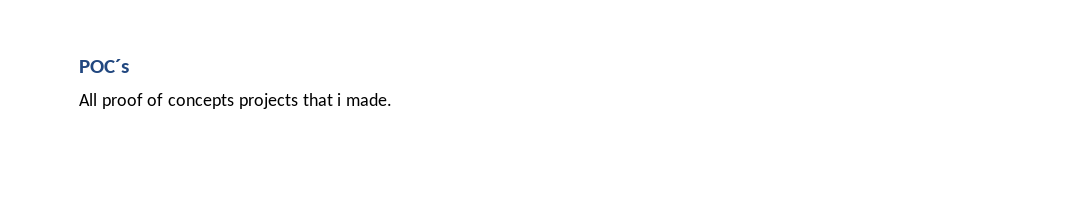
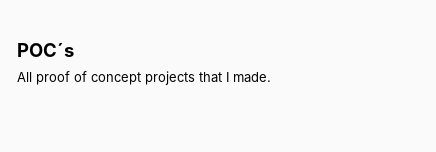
- All proof of concepts projects that i made.
+ All proof of concept projects that I made.

